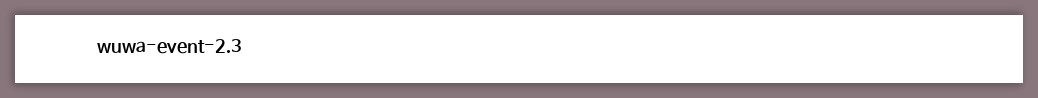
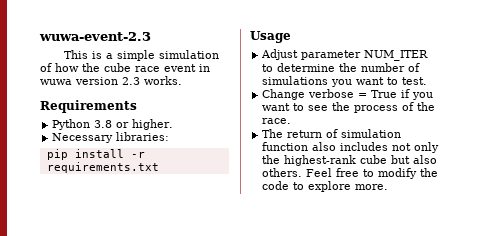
+ This is a simple simulation of how the cube race event in wuwa version 2.3 works.
+ Requirements
+ Python 3.8 or higher.
+ Necessary libraries:
+ pip install -r requirements.txt
+ Usage
+ Adjust parameter NUM_ITER to determine the number of simulations you want to test.
+ Change verbose = True if you want to see the process of the race.
+ The return of simulation function also includes not only the highest-rank cube but also others. Feel free to modify the code to explore more.

